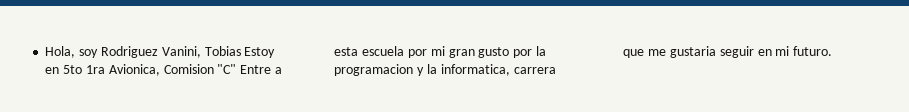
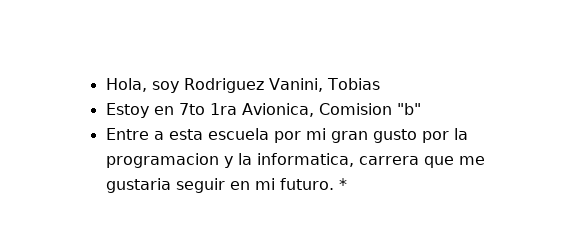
- Hola, soy Rodriguez Vanini, Tobias Estoy en 5to 1ra Avionica, Comision "C" Entre a esta escuela por mi gran gusto por la programacion y la informatica, carrera que me gustaria seguir en mi futuro.
+ Hola, soy Rodriguez Vanini, Tobias
+ Estoy en 7to 1ra Avionica, Comision "b"
+ Entre a esta escuela por mi gran gusto por la programacion y la informatica, carrera que me gustaria seguir en mi futuro.
+ *

